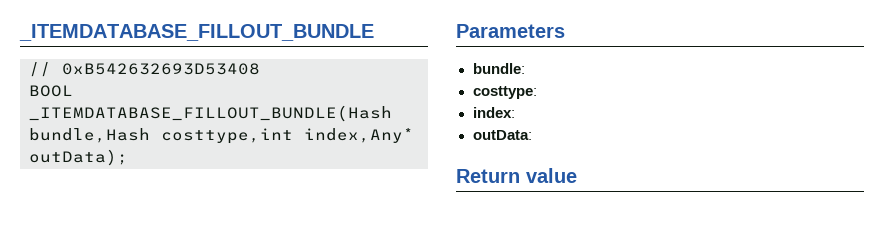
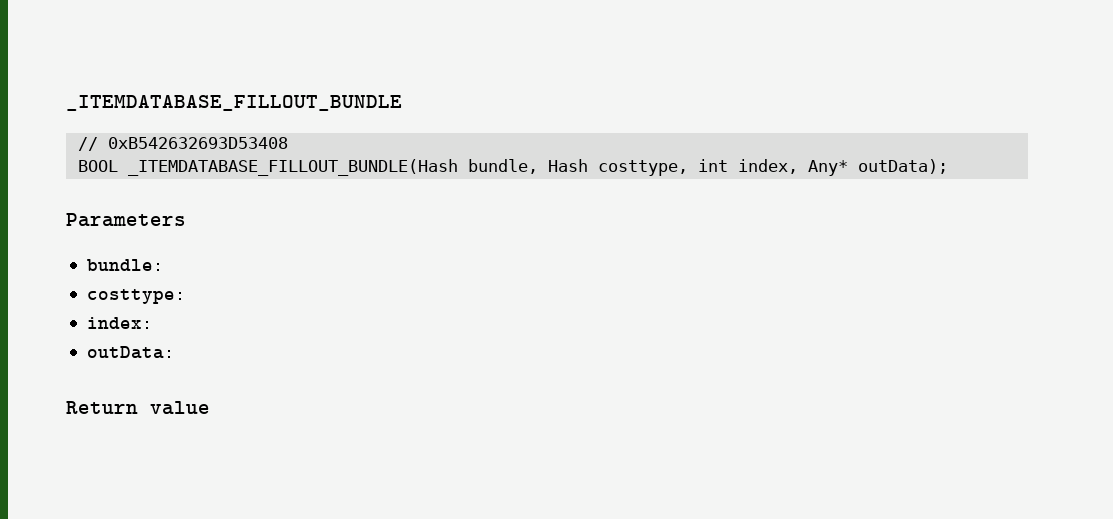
- BOOL _ITEMDATABASE_FILLOUT_BUNDLE(Hash bundle,Hash costtype,int index,Any* outData);
+ BOOL _ITEMDATABASE_FILLOUT_BUNDLE(Hash bundle, Hash costtype, int index, Any* outData);

